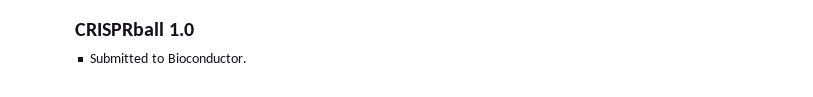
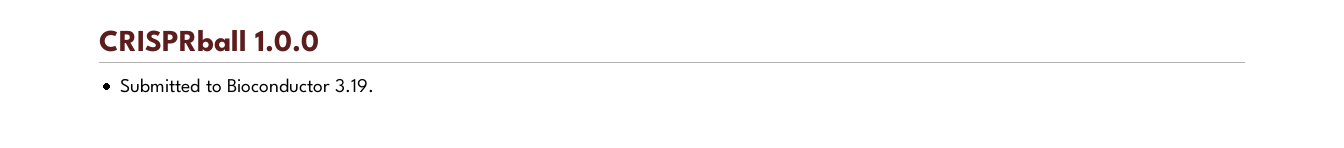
- CRISPRball 1.0
+ CRISPRball 1.0.0
- Submitted to Bioconductor.
+ Submitted to Bioconductor 3.19.

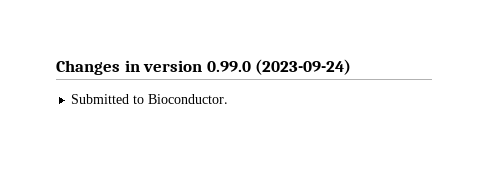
- CRISPRball 1.0.0
+ Changes in version 0.99.0 (2023-09-24)
- Submitted to Bioconductor 3.19.
+ Submitted to Bioconductor.

